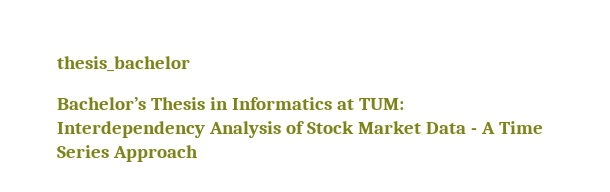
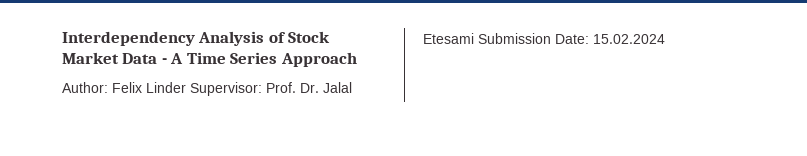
- thesis_bachelor
- Bachelor’s Thesis in Informatics at TUM: Interdependency Analysis of Stock Market Data - A Time Series Approach
+ Interdependency Analysis of Stock Market Data - A Time Series Approach
+ Author: Felix Linder Supervisor: Prof. Dr. Jalal Etesami Submission Date: 15.02.2024

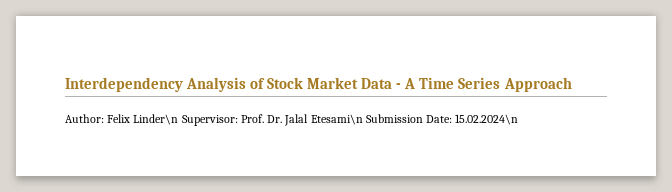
- Author: Felix Linder Supervisor: Prof. Dr. Jalal Etesami Submission Date: 15.02.2024
+ Author: Felix Linder\n Supervisor: Prof. Dr. Jalal Etesami\n Submission Date: 15.02.2024\n

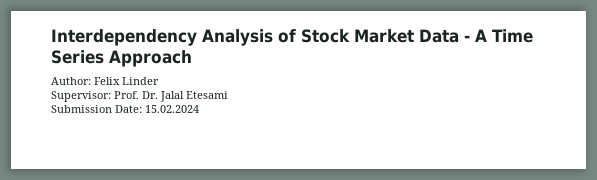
- Author: Felix Linder\n Supervisor: Prof. Dr. Jalal Etesami\n Submission Date: 15.02.2024\n
+ Author: Felix Linder
+ Supervisor: Prof. Dr. Jalal Etesami
+ Submission Date: 15.02.2024

